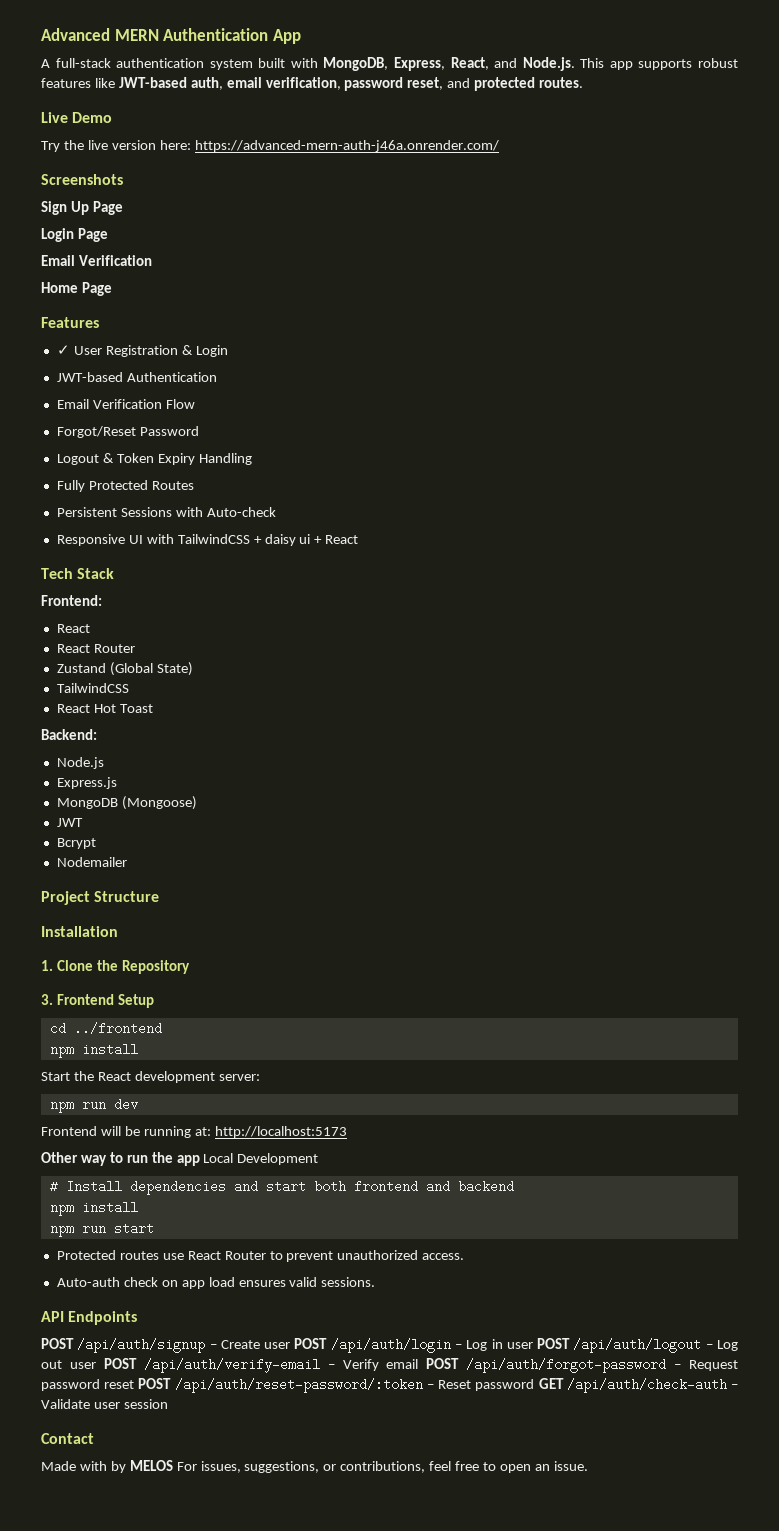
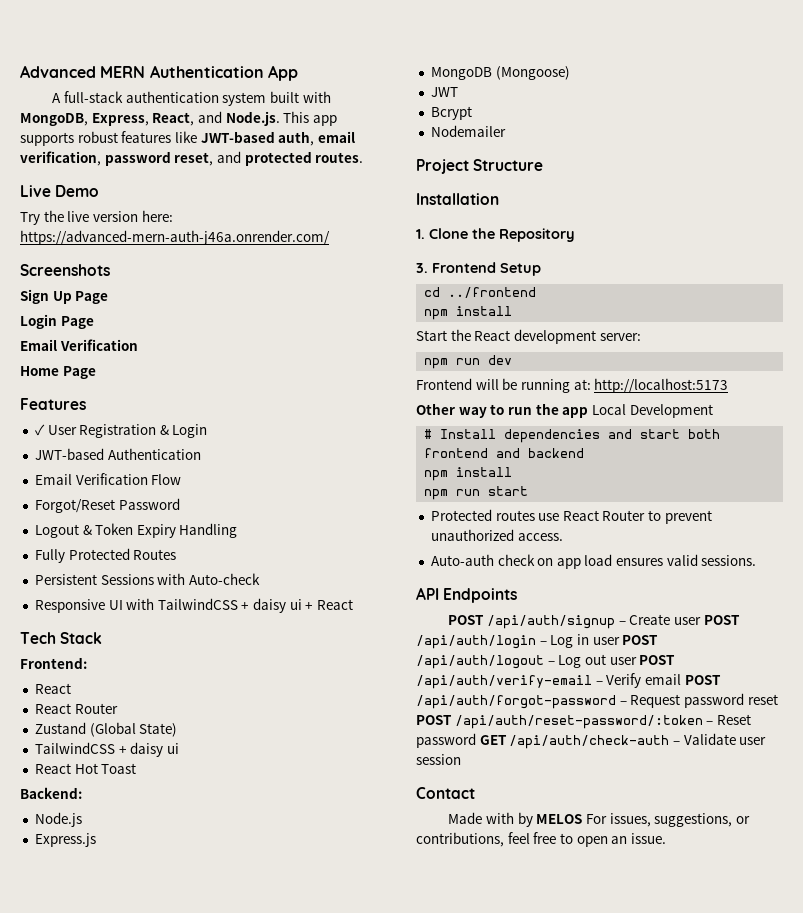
  Zustand (Global State)
- TailwindCSS
+ TailwindCSS + daisy ui

